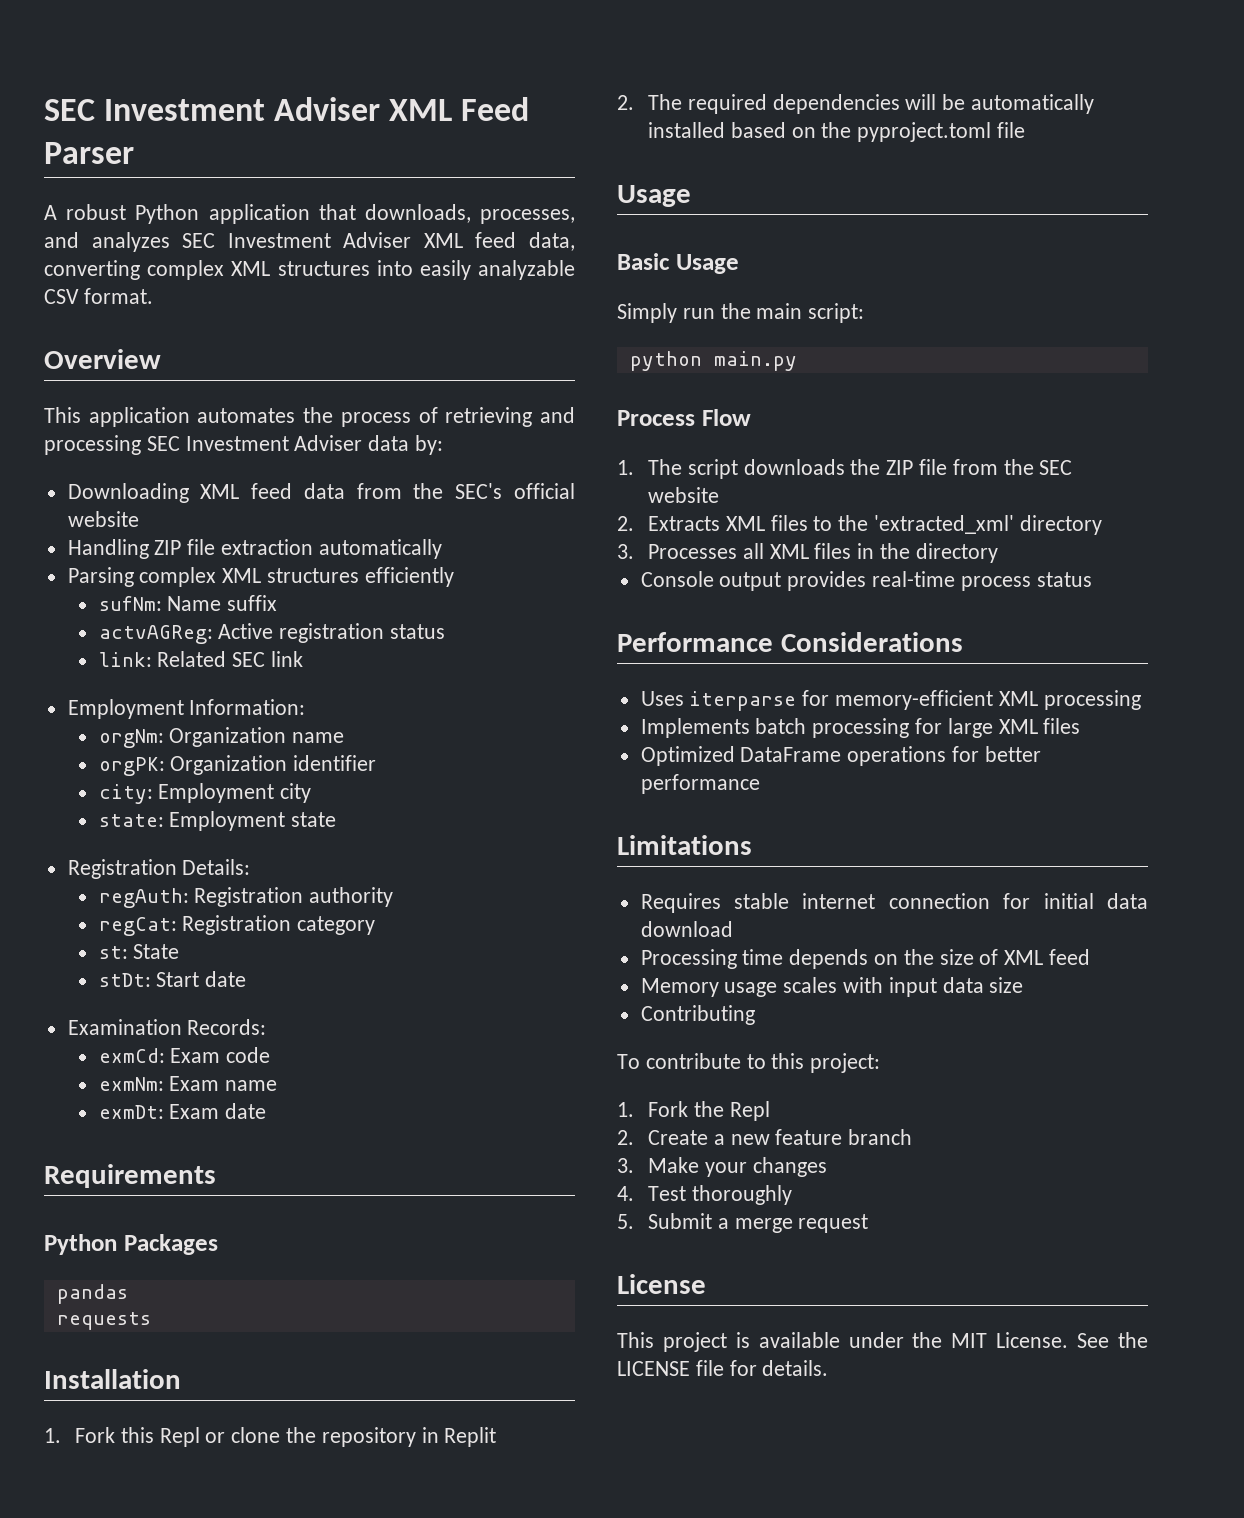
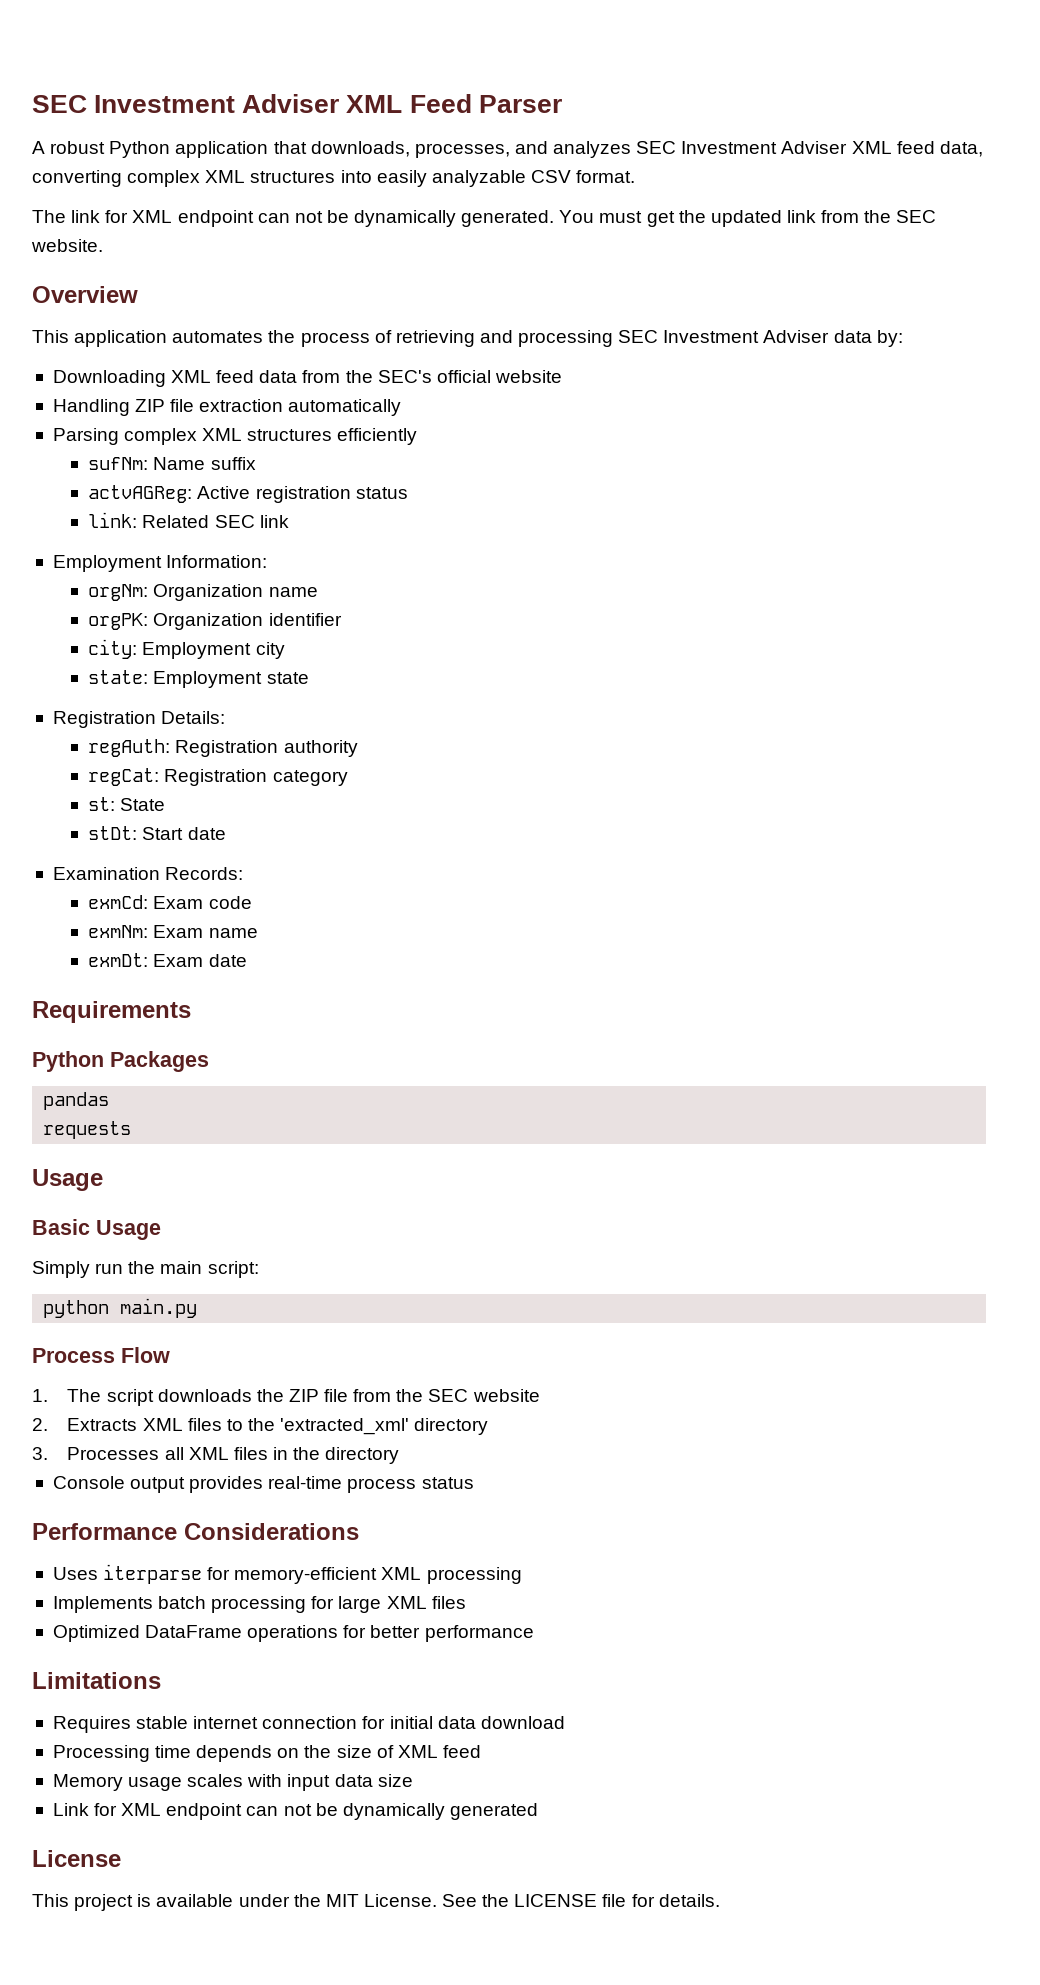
+ The link for XML endpoint can not be dynamically generated. You must get the updated link from the SEC website.
- Installation
- 1. Fork this Repl or clone the repository in Replit
- 2. The required dependencies will be automatically installed based on the pyproject.toml file
- Contributing
- To contribute to this project:
- 1. Fork the Repl
- 2. Create a new feature branch
- 3. Make your changes
- 4. Test thoroughly
- 5. Submit a merge request
+ Link for XML endpoint can not be dynamically generated

